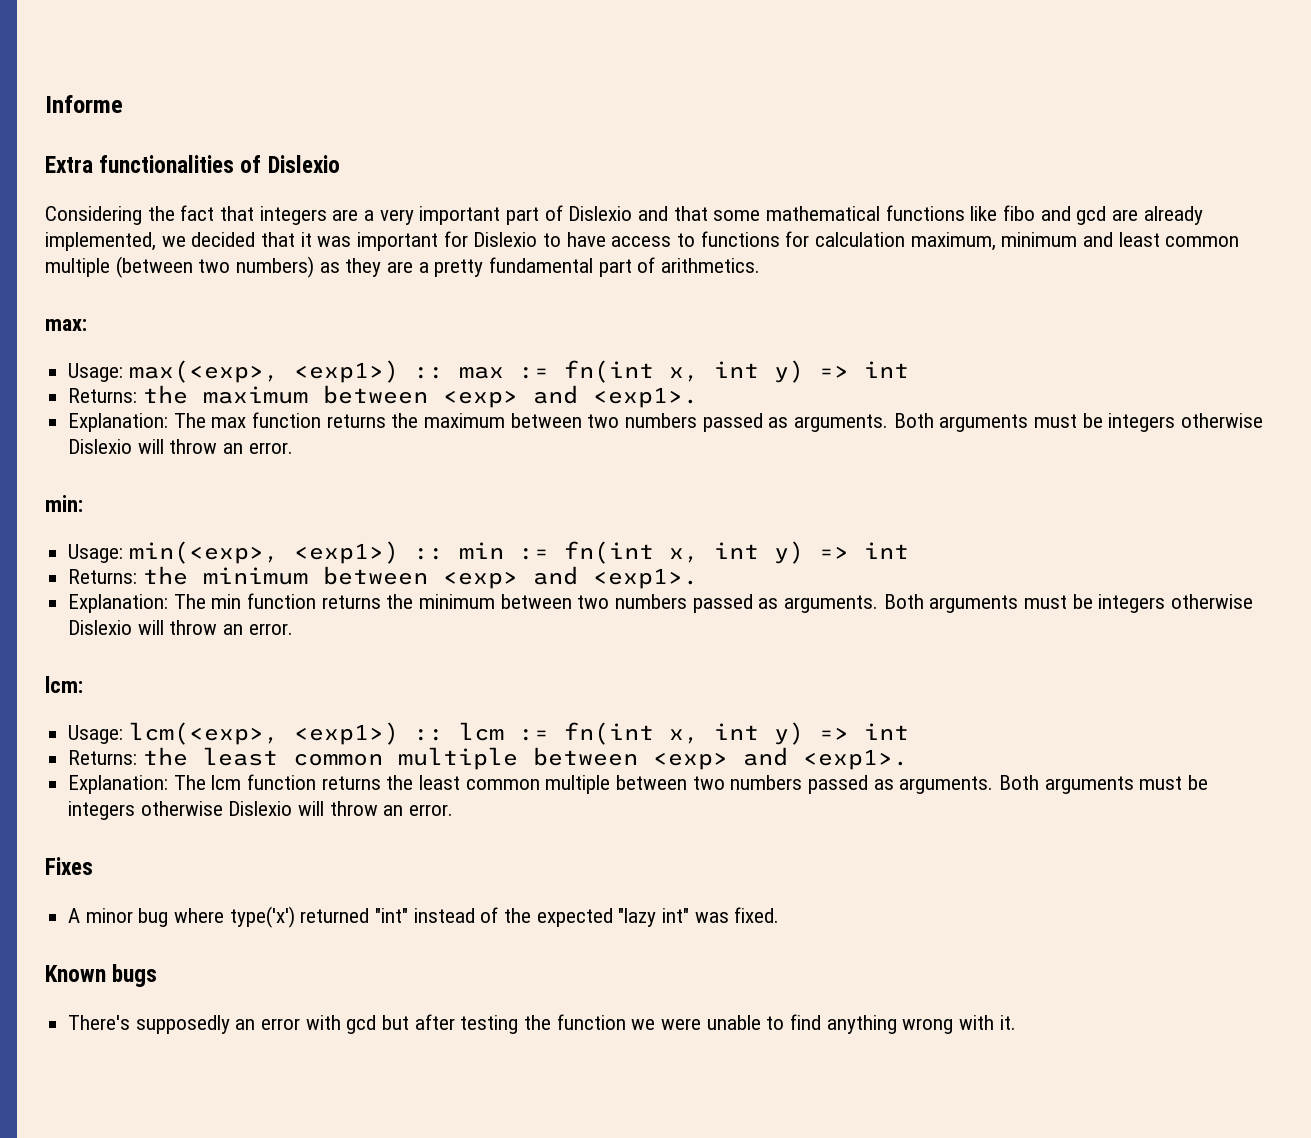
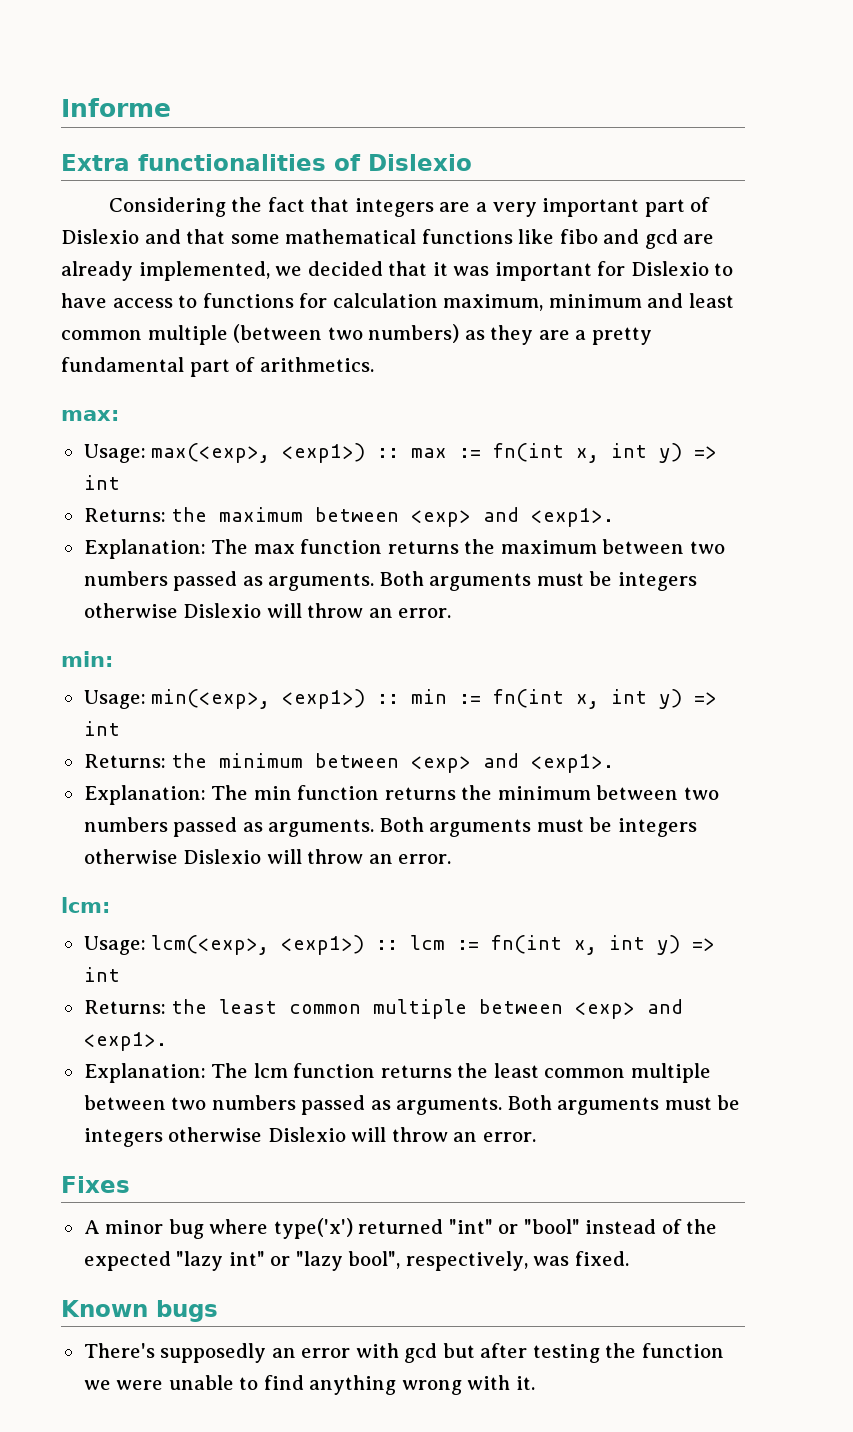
- A minor bug where type('x') returned "int" instead of the expected "lazy int" was fixed.
+ A minor bug where type('x') returned "int" or "bool" instead of the expected "lazy int" or "lazy bool", respectively, was fixed.

